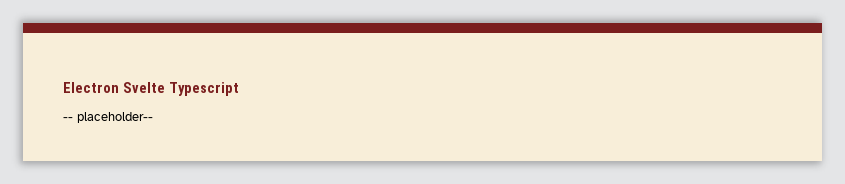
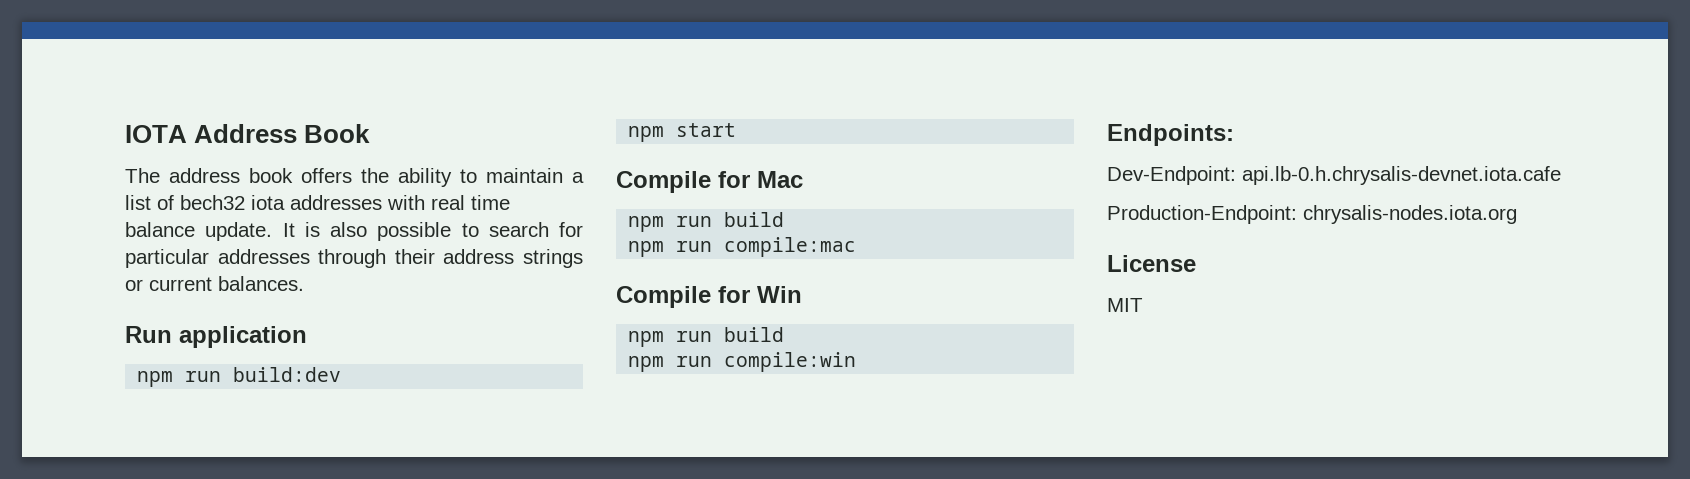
- Electron Svelte Typescript
- -- placeholder--
+ IOTA Address Book
+ The address book offers the ability to maintain a list of bech32 iota addresses with real time balance update. It is also possible to search for particular addresses through their address strings or current balances.
+ Run application
+ npm run build:dev
+ npm start
+ Compile for Mac
+ npm run build
+ npm run compile:mac
+ Compile for Win
+ npm run build
+ npm run compile:win
+ Endpoints:
+ Dev-Endpoint: api.lb-0.h.chrysalis-devnet.iota.cafe
+ Production-Endpoint: chrysalis-nodes.iota.org
+ License
+ MIT

